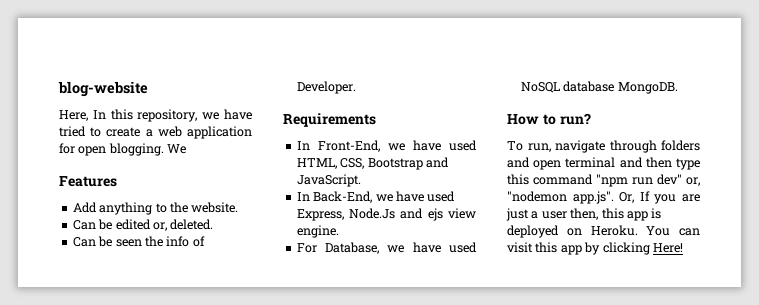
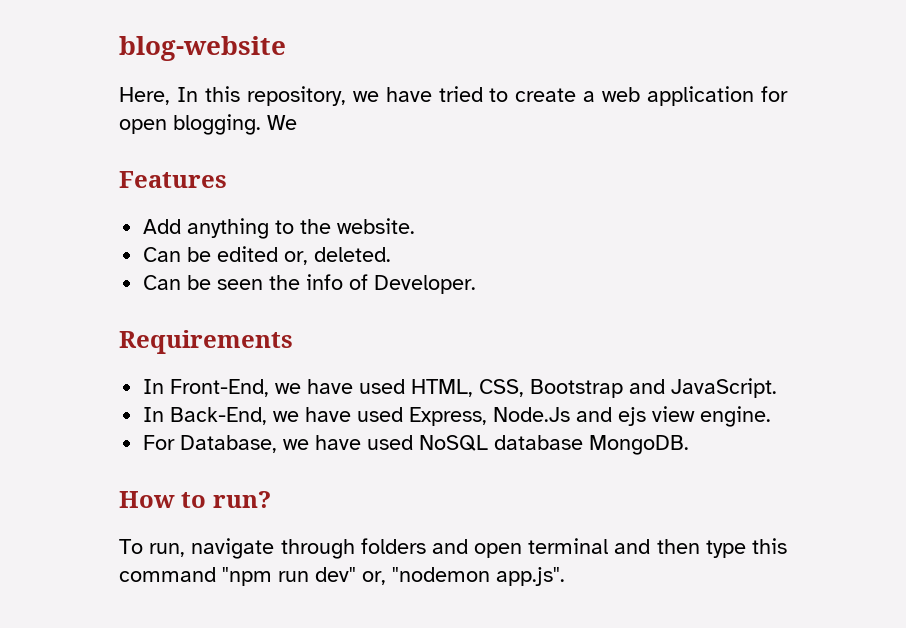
- To run, navigate through folders and open terminal and then type this command "npm run dev" or, "nodemon app.js". Or, If you are just a user then, this app is deployed on Heroku. You can visit this app by clicking Here!
+ To run, navigate through folders and open terminal and then type this command "npm run dev" or, "nodemon app.js".

